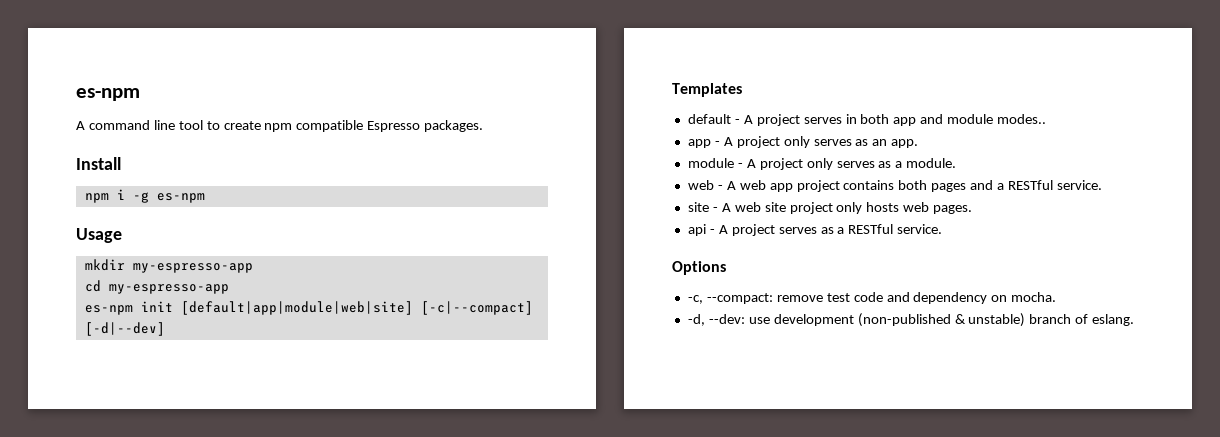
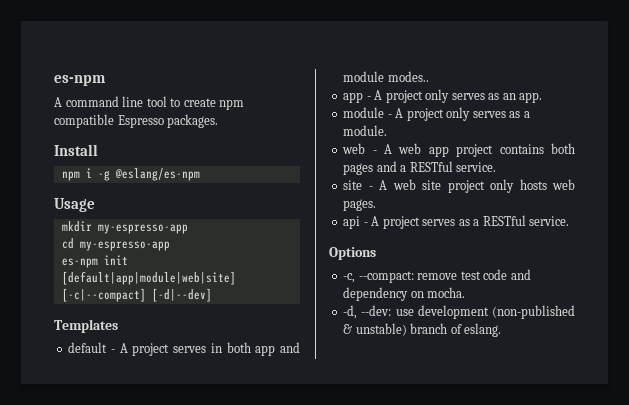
- npm i -g es-npm
+ npm i -g @eslang/es-npm

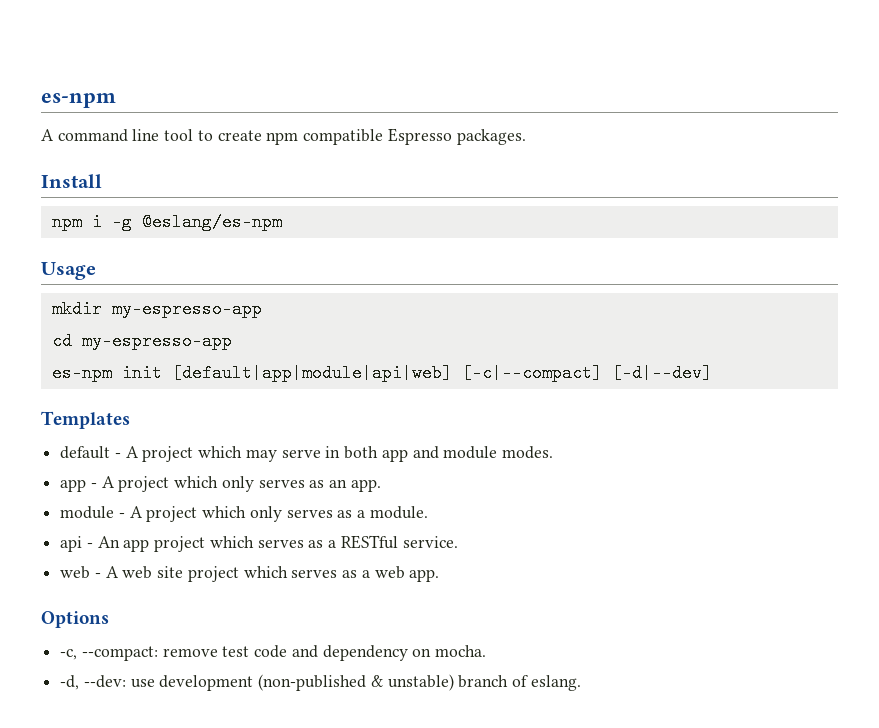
- es-npm init [default|app|module|web|site] [-c|--compact] [-d|--dev]
+ es-npm init [default|app|module|api|web] [-c|--compact] [-d|--dev]
- default - A project serves in both app and module modes..
+ default - A project which may serve in both app and module modes.
- app - A project only serves as an app.
+ app - A project which only serves as an app.
- module - A project only serves as a module.
+ module - A project which only serves as a module.
- web - A web app project contains both pages and a RESTful service.
- site - A web site project only hosts web pages.
- api - A project serves as a RESTful service.
+ api - An app project which serves as a RESTful service.
+ web - A web site project which serves as a web app.

